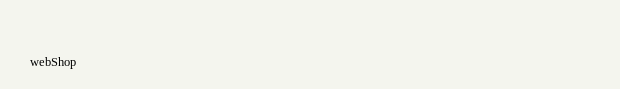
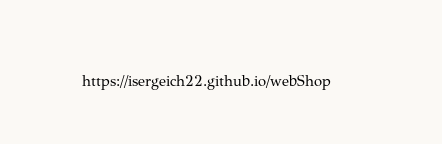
- webShop
+ https://isergeich22.github.io/webShop

